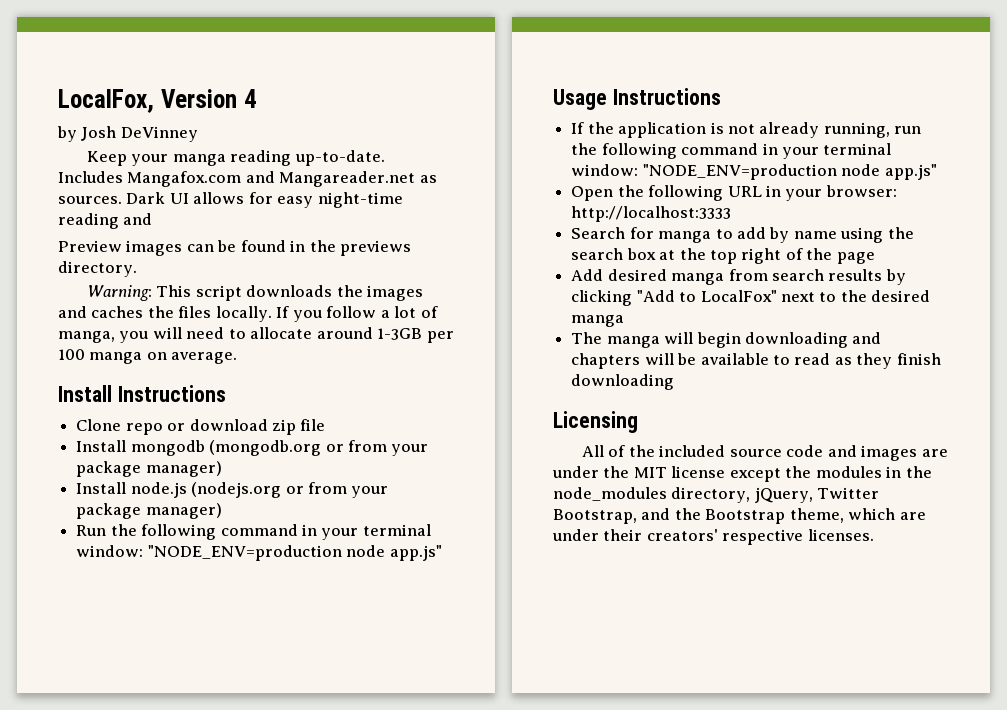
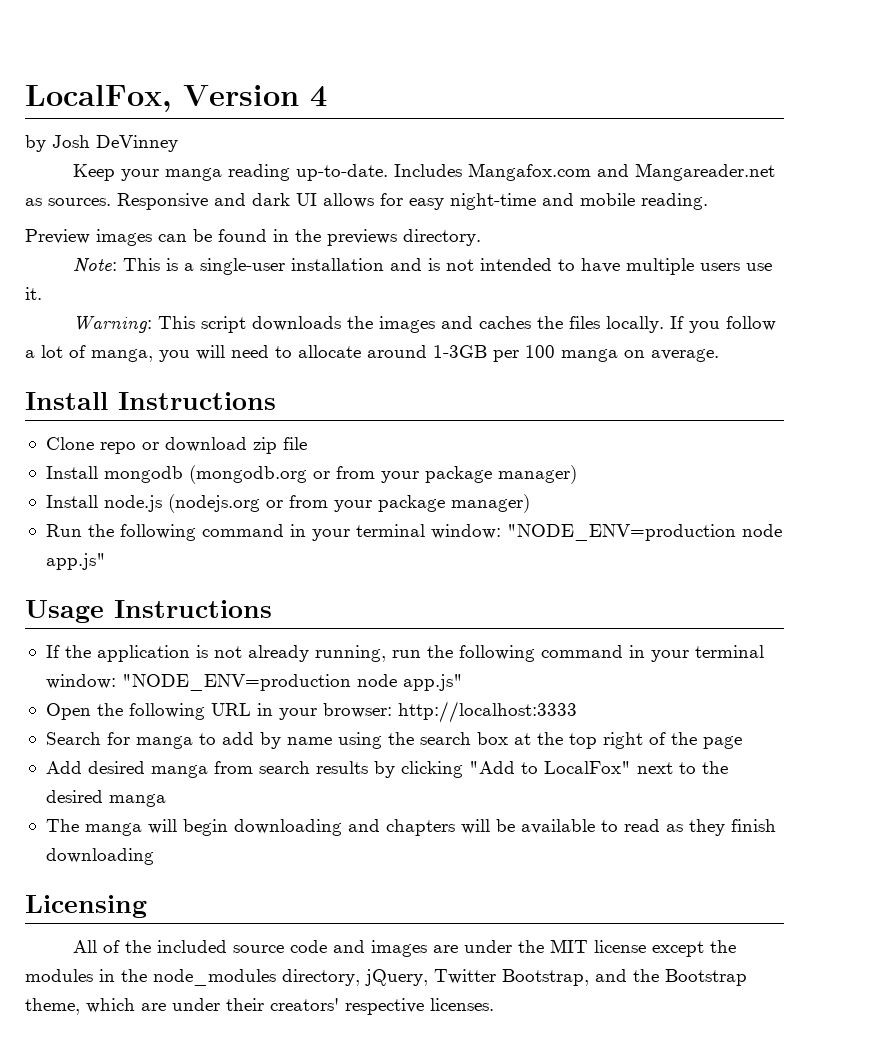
- Dark UI allows for easy night-time reading and
+ Responsive and dark UI allows for easy night-time and mobile reading.
+ Note: This is a single-user installation and is not intended to have multiple users use it.

